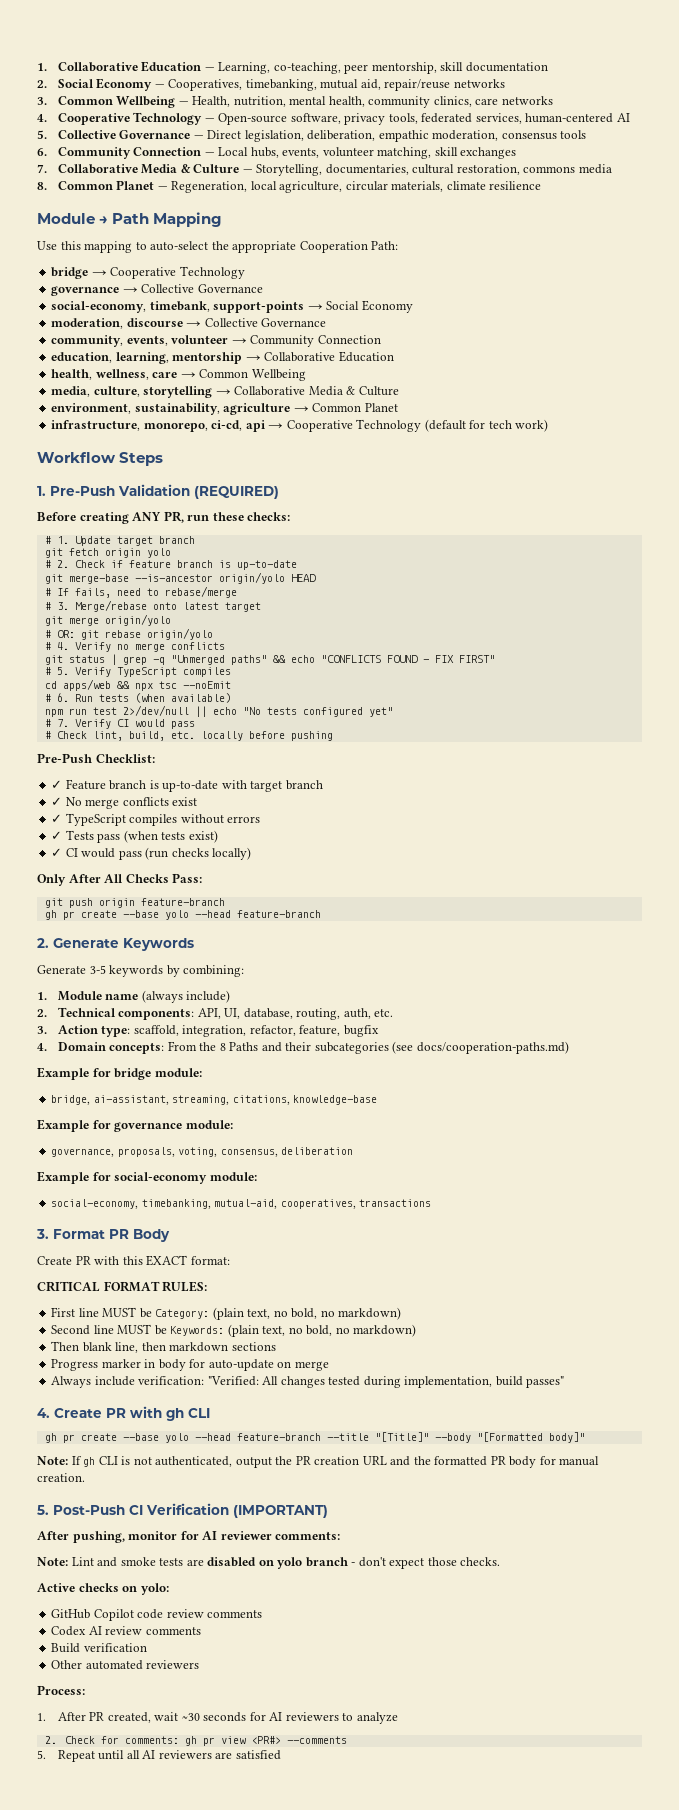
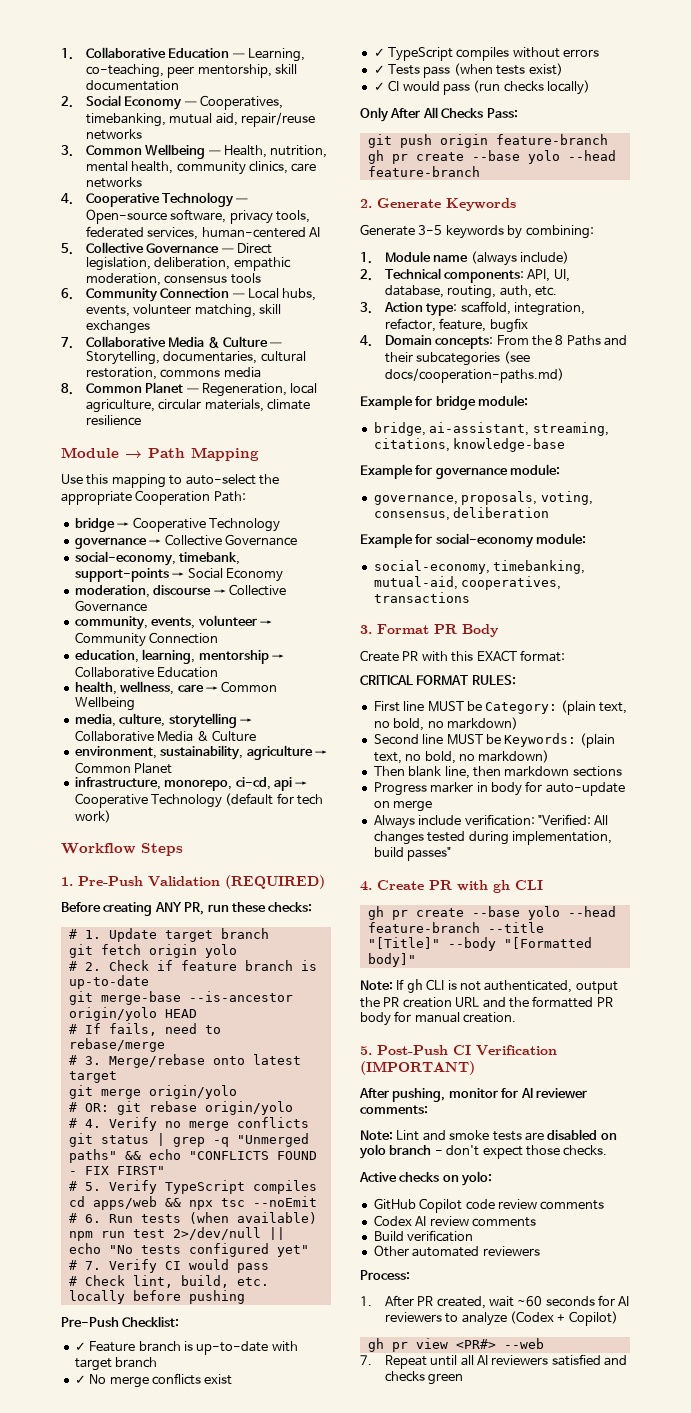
- 1. After PR created, wait ~30 seconds for AI reviewers to analyze
- 2. Check for comments: gh pr view <PR#> --comments
- 5. Repeat until all AI reviewers are satisfied
+ 1. After PR created, wait ~60 seconds for AI reviewers to analyze (Codex + Copilot)
+ gh pr view <PR#> --web
+ 7. Repeat until all AI reviewers satisfied and checks green

